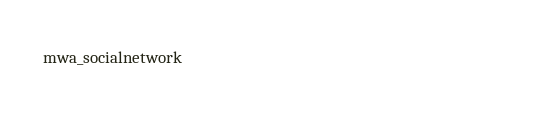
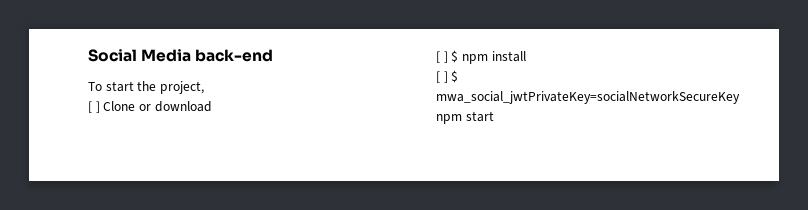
- mwa_socialnetwork
+ Social Media back-end
+ To start the project,
+ [ ] Clone or download
+ [ ] $ npm install
+ [ ] $ mwa_social_jwtPrivateKey=socialNetworkSecureKey npm start

